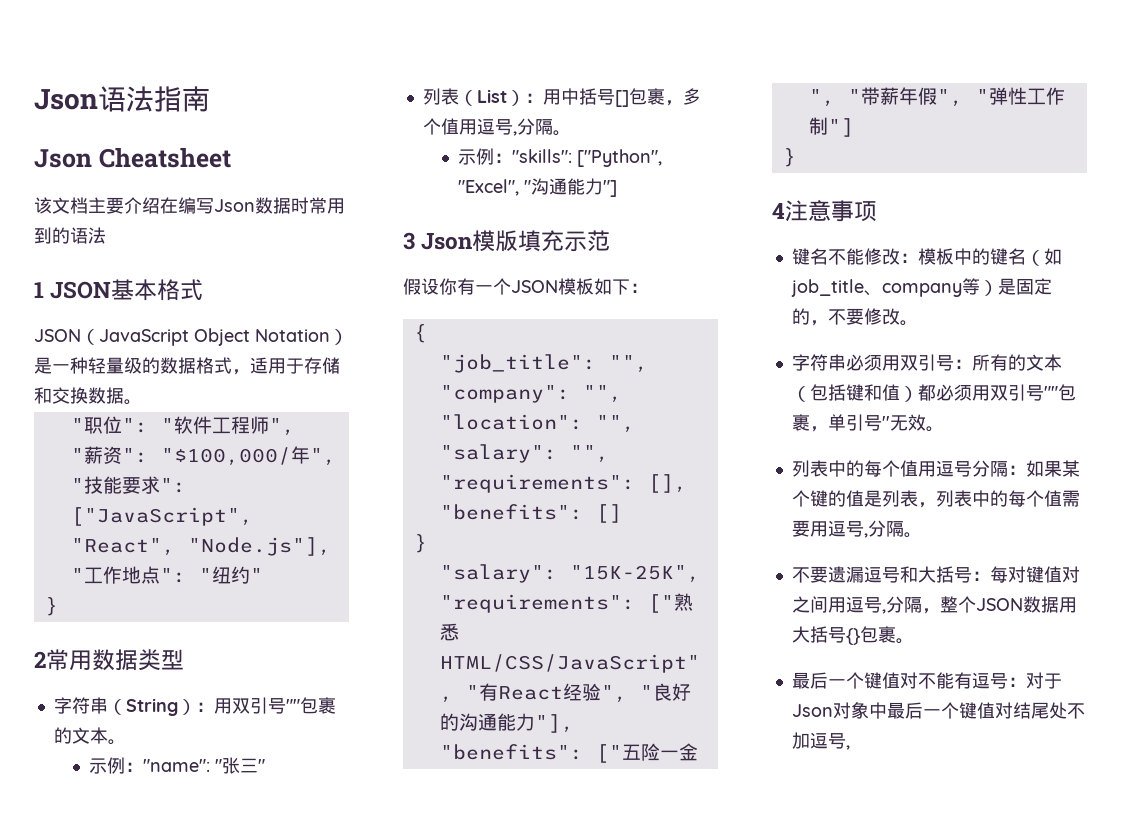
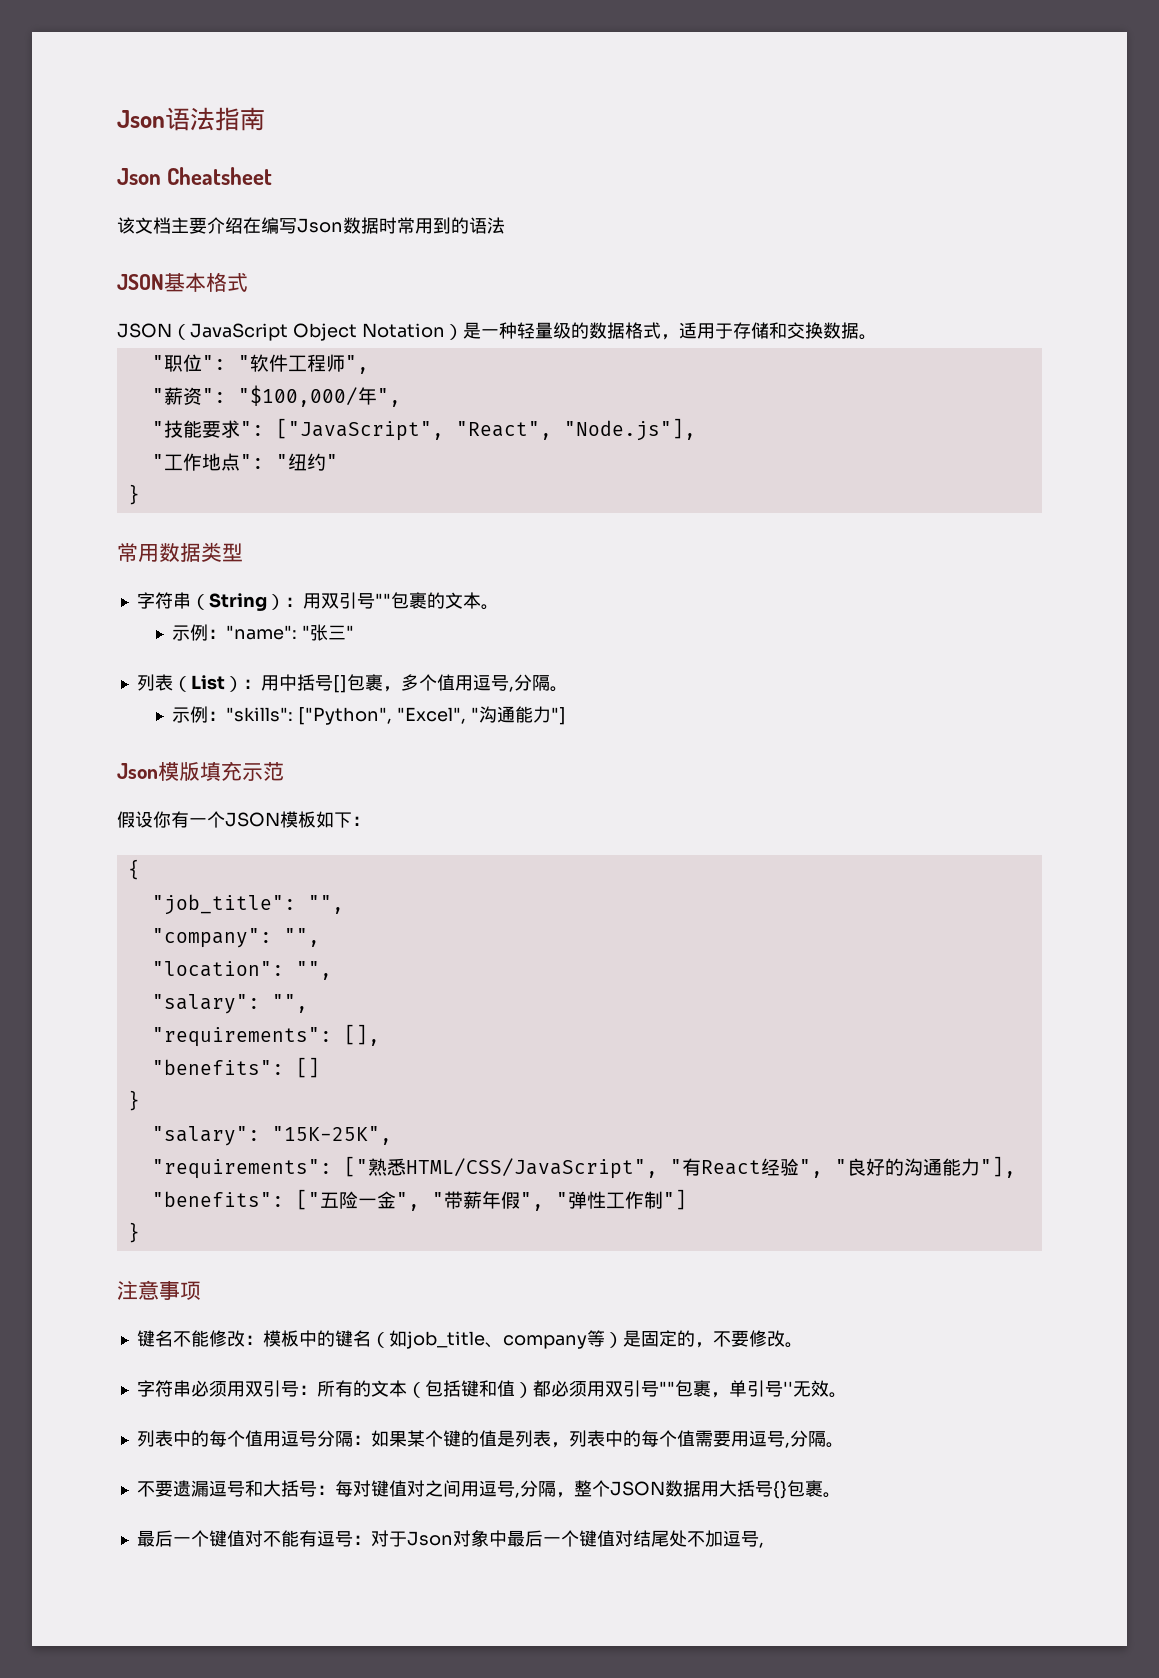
- 1 JSON基本格式
+ JSON基本格式
- 2常用数据类型
+ 常用数据类型
- 3 Json模版填充示范
+ Json模版填充示范
- 4注意事项
+ 注意事项

